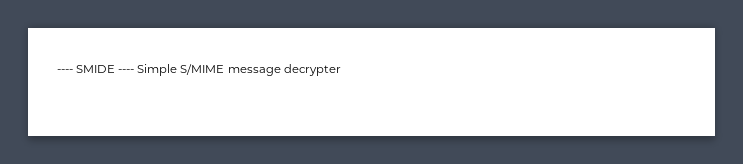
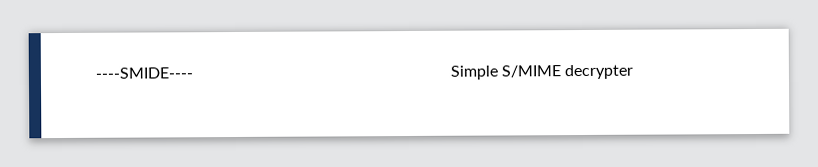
- ---- SMIDE ---- Simple S/MIME message decrypter
+ ----SMIDE----
+ Simple S/MIME decrypter

